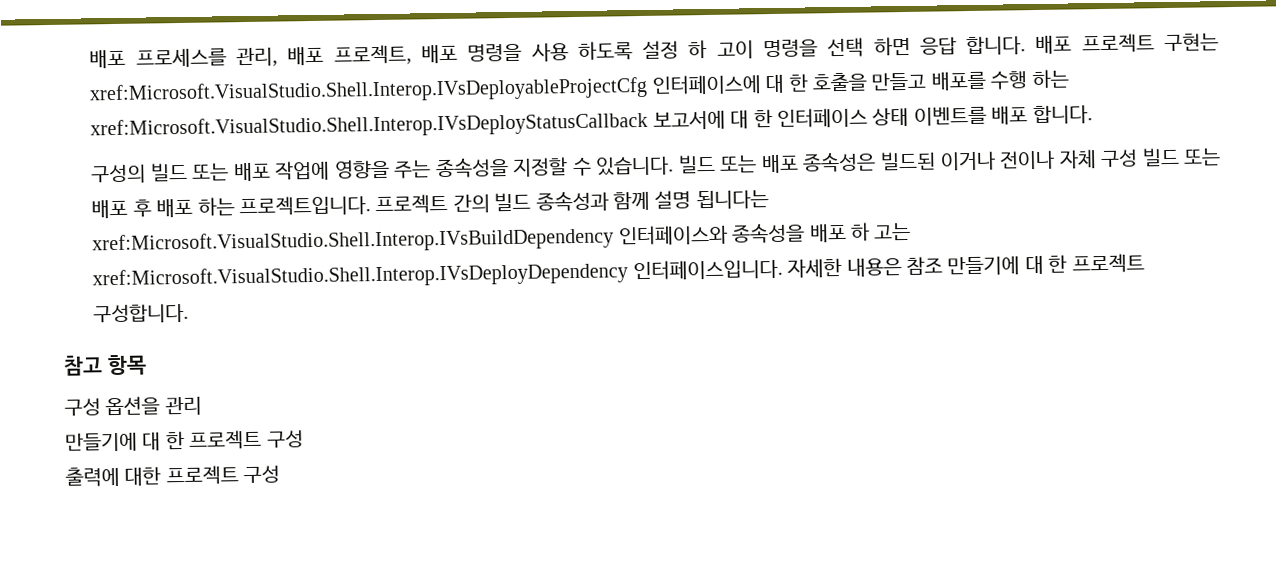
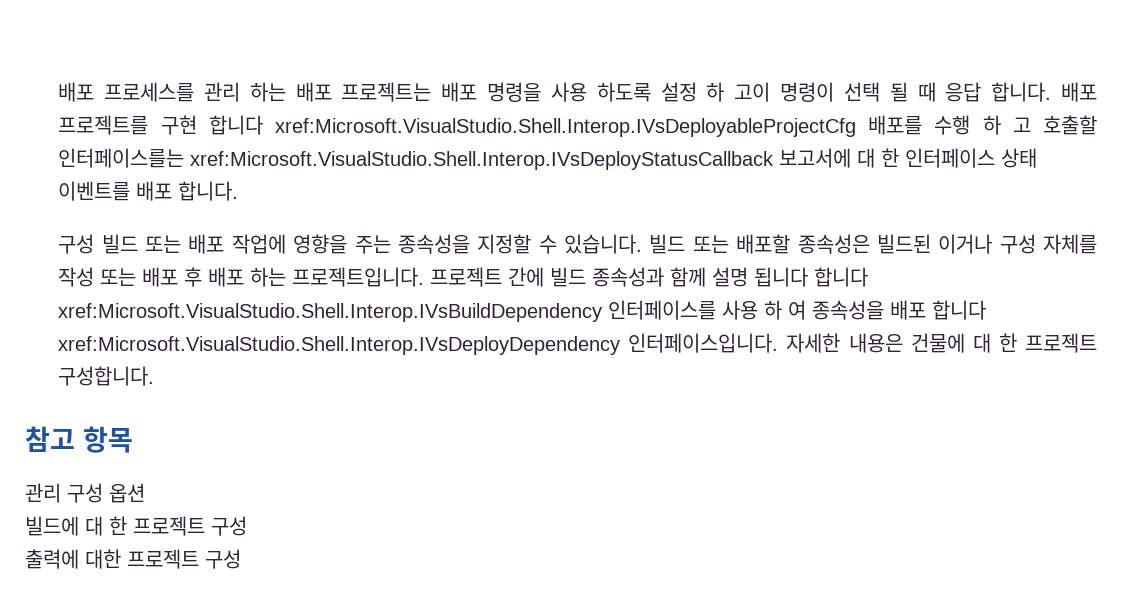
- 배포 프로세스를 관리, 배포 프로젝트, 배포 명령을 사용 하도록 설정 하 고이 명령을 선택 하면 응답 합니다. 배포 프로젝트 구현는 xref:Microsoft.VisualStudio.Shell.Interop.IVsDeployableProjectCfg 인터페이스에 대 한 호출을 만들고 배포를 수행 하는 xref:Microsoft.VisualStudio.Shell.Interop.IVsDeployStatusCallback 보고서에 대 한 인터페이스 상태 이벤트를 배포 합니다.
+ 배포 프로세스를 관리 하는 배포 프로젝트는 배포 명령을 사용 하도록 설정 하 고이 명령이 선택 될 때 응답 합니다. 배포 프로젝트를 구현 합니다 xref:Microsoft.VisualStudio.Shell.Interop.IVsDeployableProjectCfg 배포를 수행 하 고 호출할 인터페이스를는 xref:Microsoft.VisualStudio.Shell.Interop.IVsDeployStatusCallback 보고서에 대 한 인터페이스 상태 이벤트를 배포 합니다.
- 구성의 빌드 또는 배포 작업에 영향을 주는 종속성을 지정할 수 있습니다.
+ 구성 빌드 또는 배포 작업에 영향을 주는 종속성을 지정할 수 있습니다.
- 빌드 또는 배포 종속성은 빌드된 이거나 전이나 자체 구성 빌드 또는 배포 후 배포 하는 프로젝트입니다.
+ 빌드 또는 배포할 종속성은 빌드된 이거나 구성 자체를 작성 또는 배포 후 배포 하는 프로젝트입니다.
- 프로젝트 간의 빌드 종속성과 함께 설명 됩니다는 xref:Microsoft.VisualStudio.Shell.Interop.IVsBuildDependency 인터페이스와 종속성을 배포 하 고는 xref:Microsoft.VisualStudio.Shell.Interop.IVsDeployDependency 인터페이스입니다.
+ 프로젝트 간에 빌드 종속성과 함께 설명 됩니다 합니다 xref:Microsoft.VisualStudio.Shell.Interop.IVsBuildDependency 인터페이스를 사용 하 여 종속성을 배포 합니다 xref:Microsoft.VisualStudio.Shell.Interop.IVsDeployDependency 인터페이스입니다.
- 자세한 내용은 참조 만들기에 대 한 프로젝트 구성합니다.
+ 자세한 내용은 건물에 대 한 프로젝트 구성합니다.
- 구성 옵션을 관리
- 만들기에 대 한 프로젝트 구성
+ 관리 구성 옵션
+ 빌드에 대 한 프로젝트 구성

